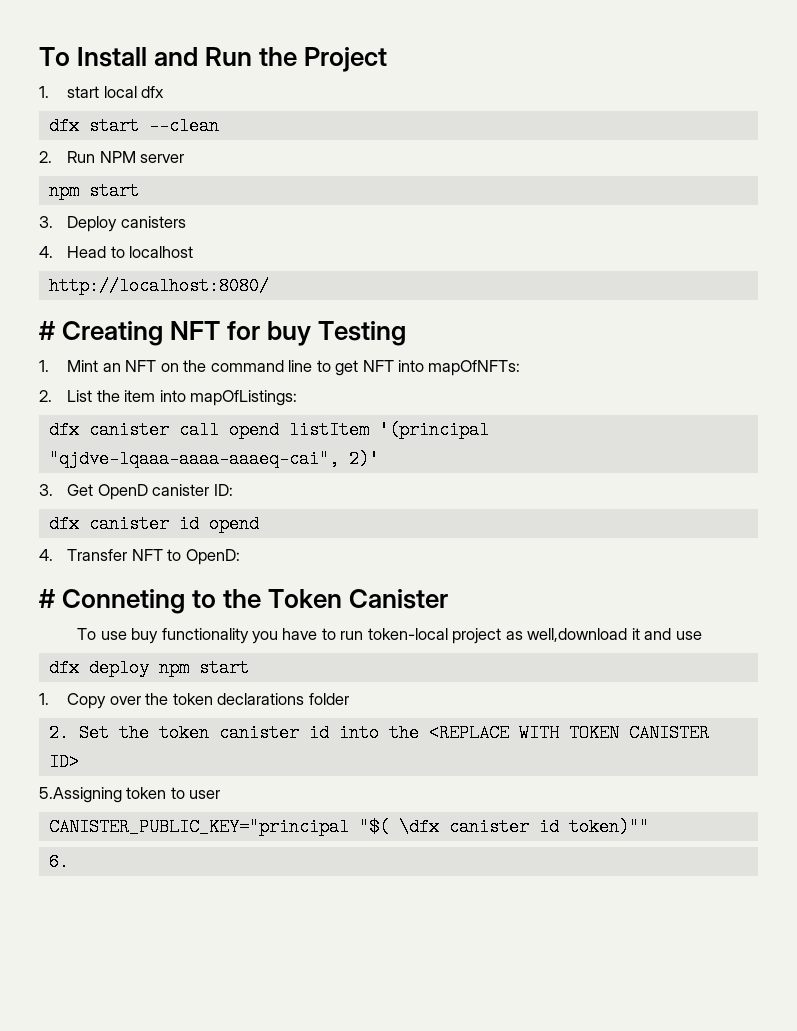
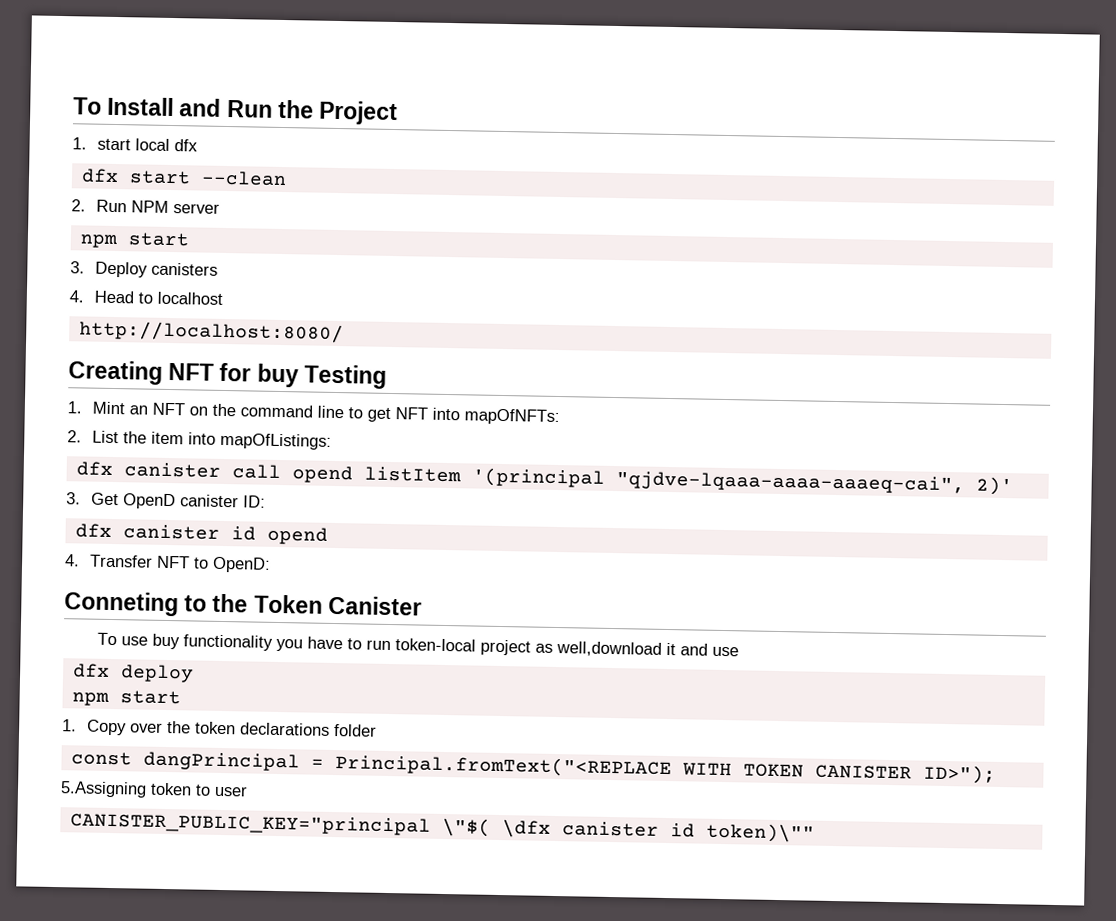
- # Creating NFT for buy Testing
+ Creating NFT for buy Testing
- # Conneting to the Token Canister
+ Conneting to the Token Canister
- dfx deploy npm start
+ dfx deploy
+ npm start
- 2. Set the token canister id into the <REPLACE WITH TOKEN CANISTER ID>
+ const dangPrincipal = Principal.fromText("<REPLACE WITH TOKEN CANISTER ID>");
- CANISTER_PUBLIC_KEY="principal "$( \dfx canister id token)""
- 6.
+ CANISTER_PUBLIC_KEY="principal \"$( \dfx canister id token)\""

